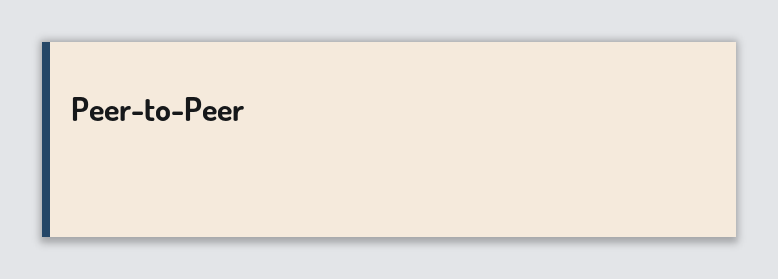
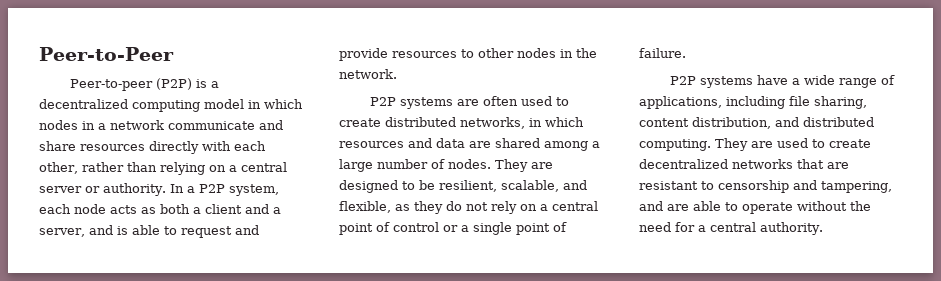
+ Peer-to-peer (P2P) is a decentralized computing model in which nodes in a network communicate and share resources directly with each other, rather than relying on a central server or authority. In a P2P system, each node acts as both a client and a server, and is able to request and provide resources to other nodes in the network.
+ P2P systems are often used to create distributed networks, in which resources and data are shared among a large number of nodes. They are designed to be resilient, scalable, and flexible, as they do not rely on a central point of control or a single point of failure.
+ P2P systems have a wide range of applications, including file sharing, content distribution, and distributed computing. They are used to create decentralized networks that are resistant to censorship and tampering, and are able to operate without the need for a central authority.

